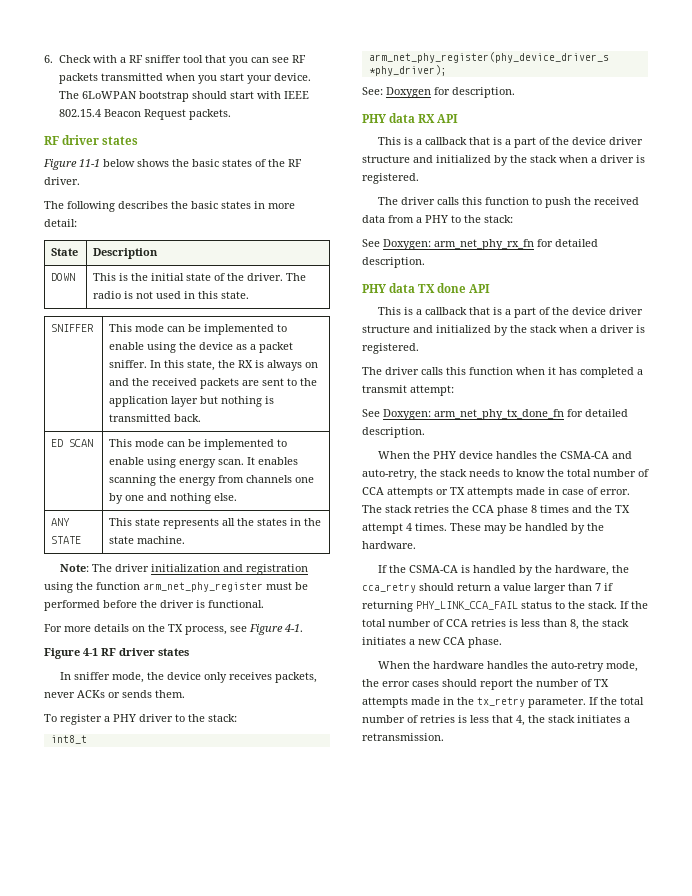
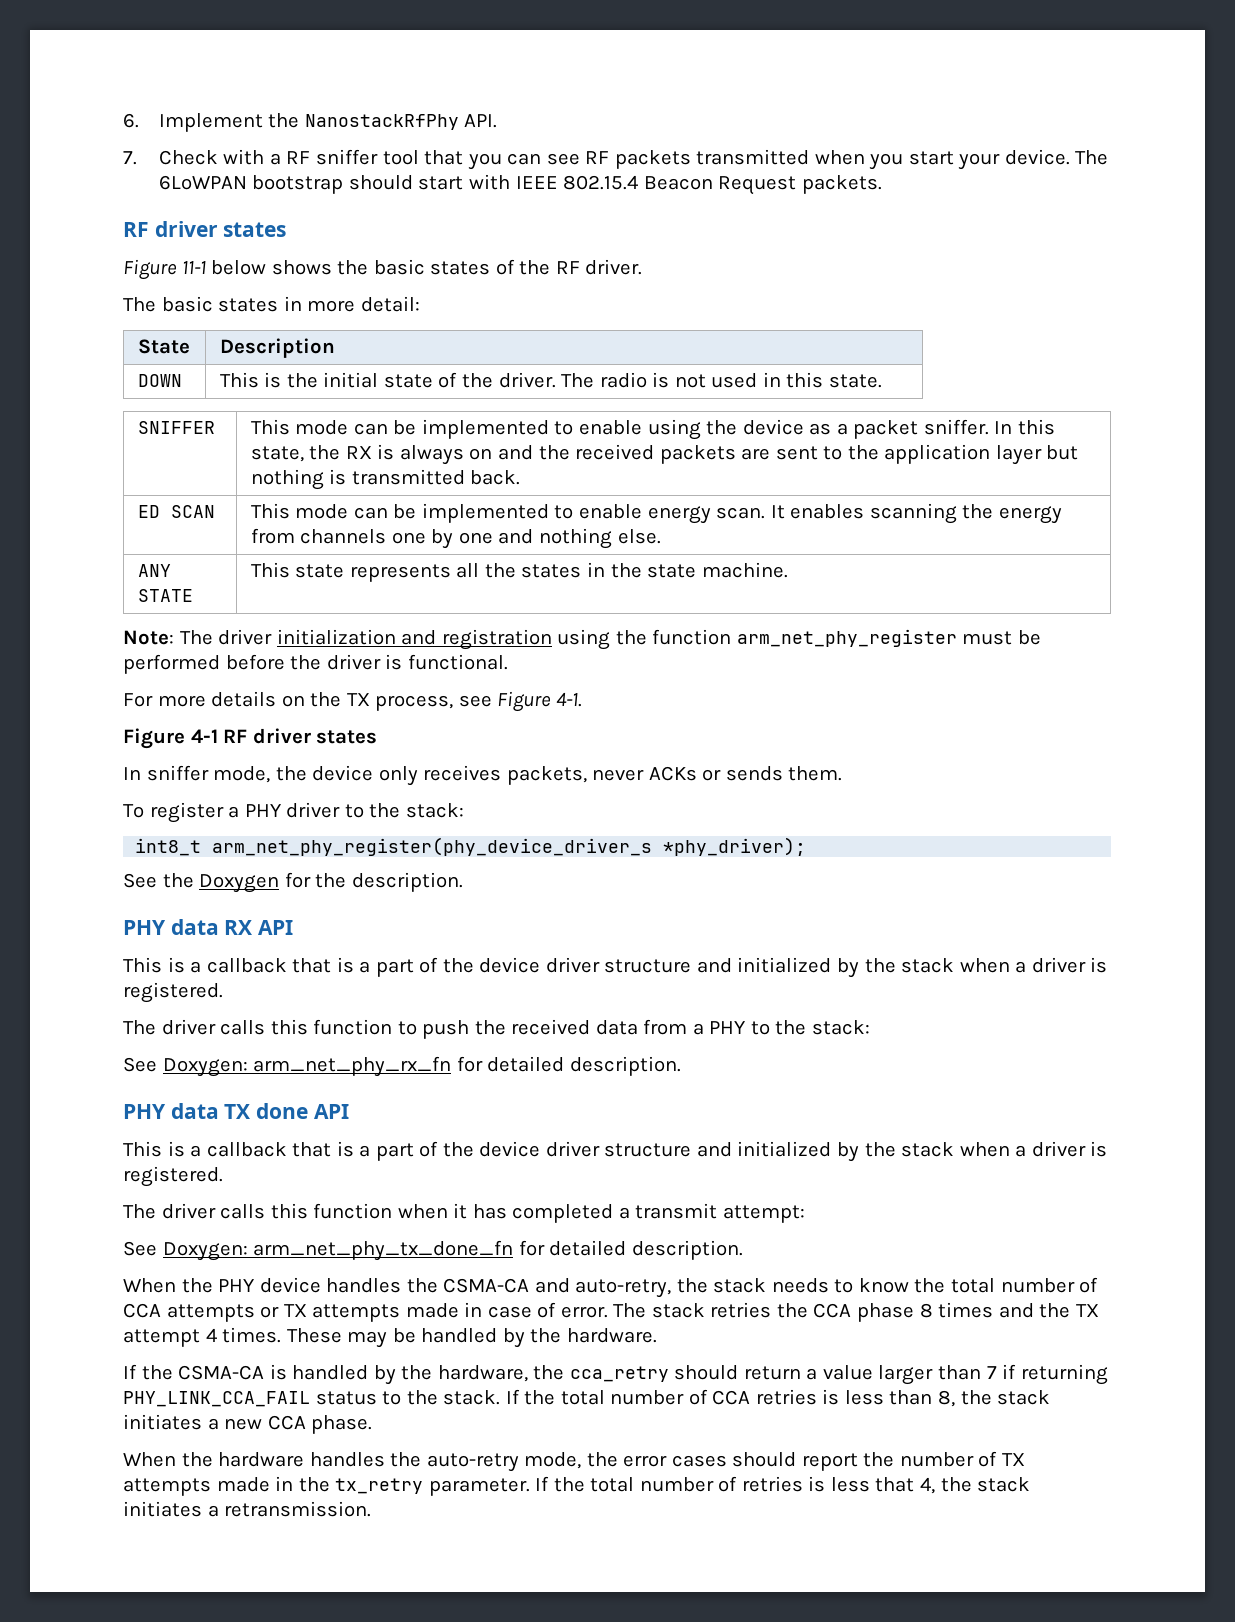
- 6. Check with a RF sniffer tool that you can see RF packets transmitted when you start your device.
+ 6. Implement the NanostackRfPhy API.
+ 7. Check with a RF sniffer tool that you can see RF packets transmitted when you start your device.
- The following describes the basic states in more detail:
+ The basic states in more detail:
- ED SCAN | This mode can be implemented to enable using energy scan. It enables scanning the energy from channels one by one and nothing else.
+ ED SCAN | This mode can be implemented to enable energy scan. It enables scanning the energy from channels one by one and nothing else.
- See: Doxygen for description.
+ See the Doxygen for the description.

